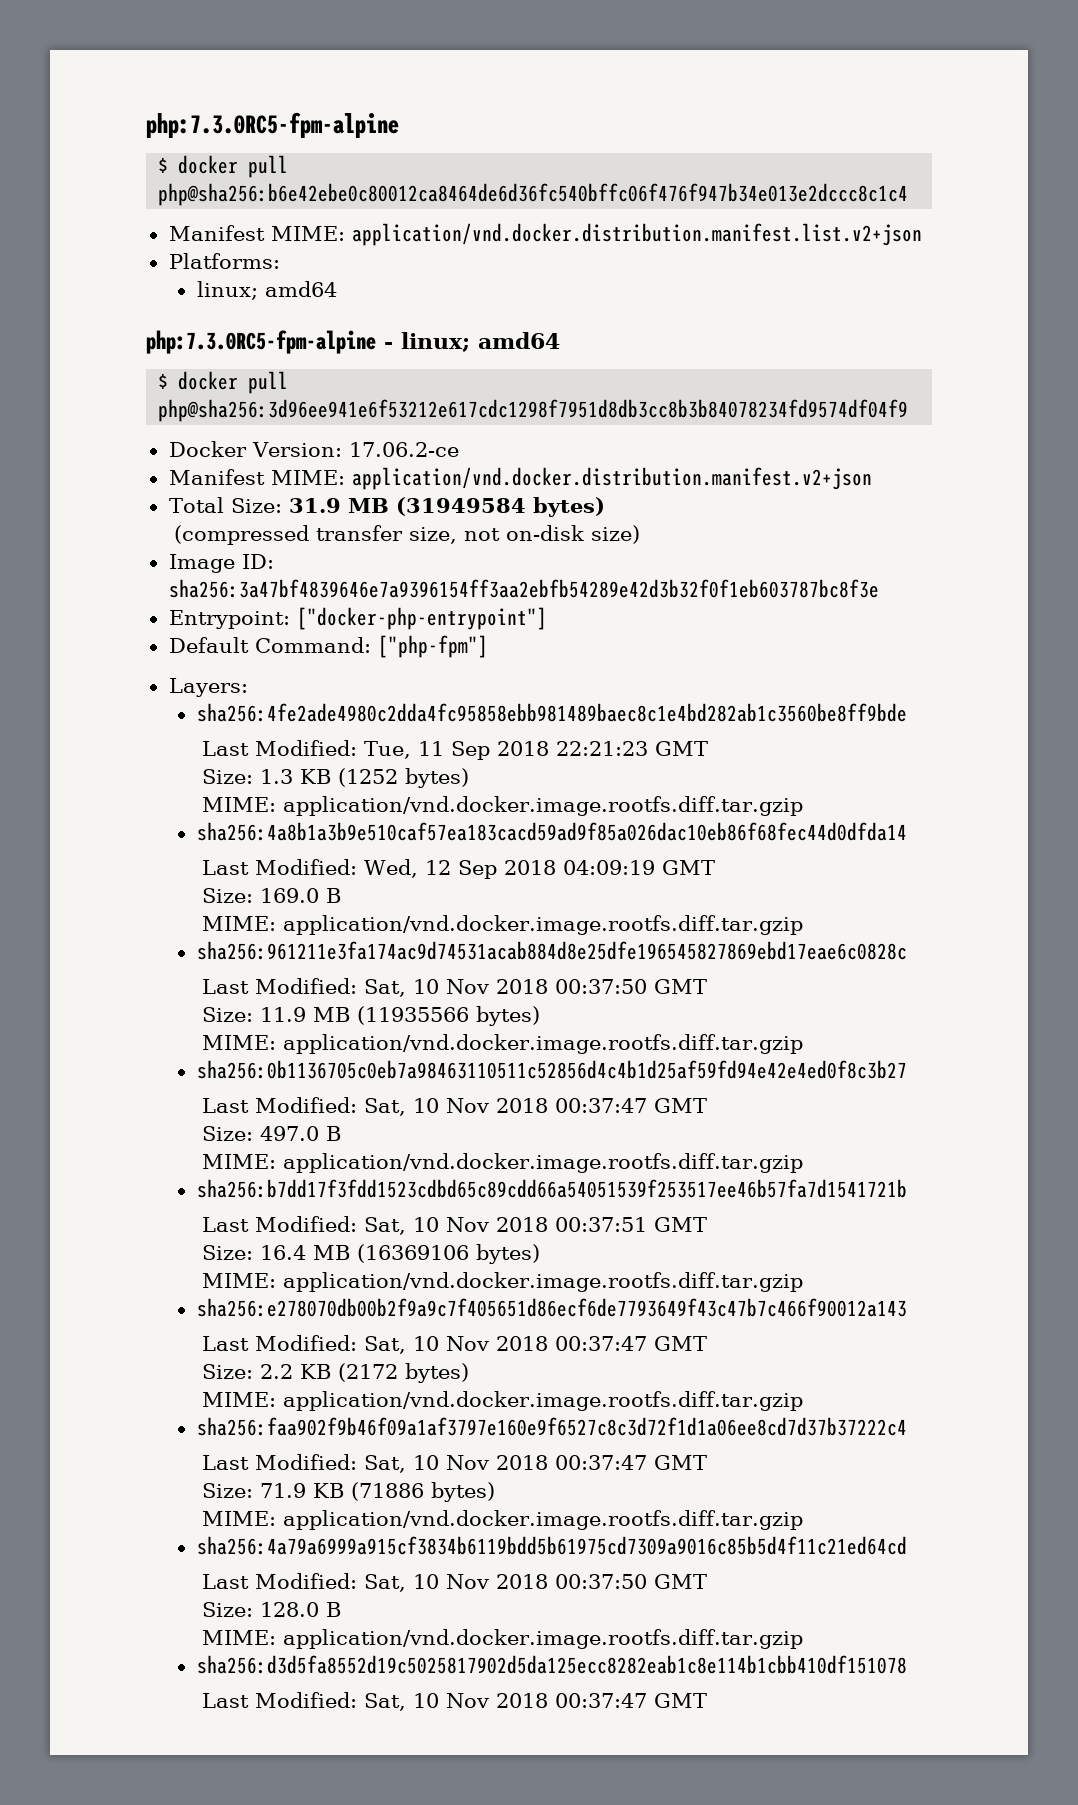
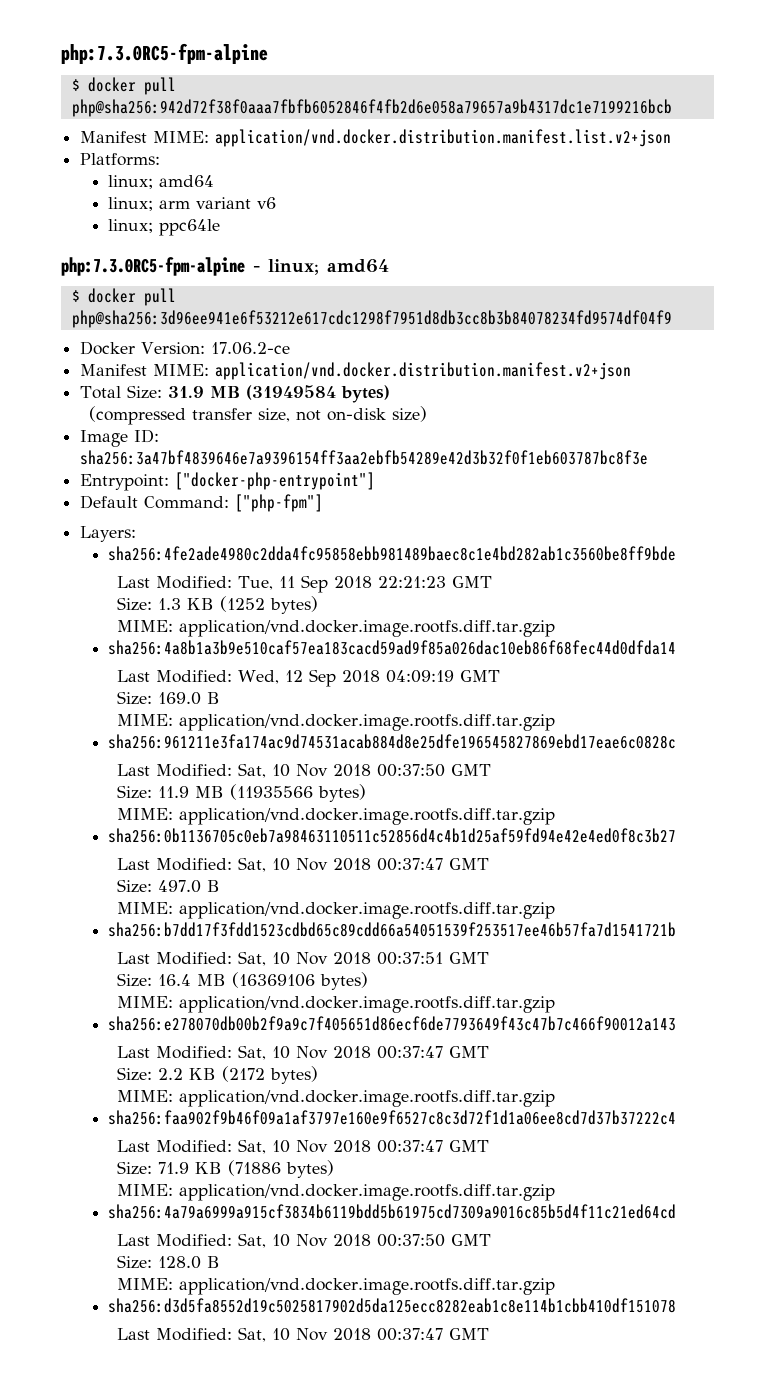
- $ docker pull php@sha256:b6e42ebe0c80012ca8464de6d36fc540bffc06f476f947b34e013e2dccc8c1c4
+ $ docker pull php@sha256:942d72f38f0aaa7fbfb6052846f4fb2d6e058a79657a9b4317dc1e7199216bcb
+ linux; arm variant v6
+ linux; ppc64le

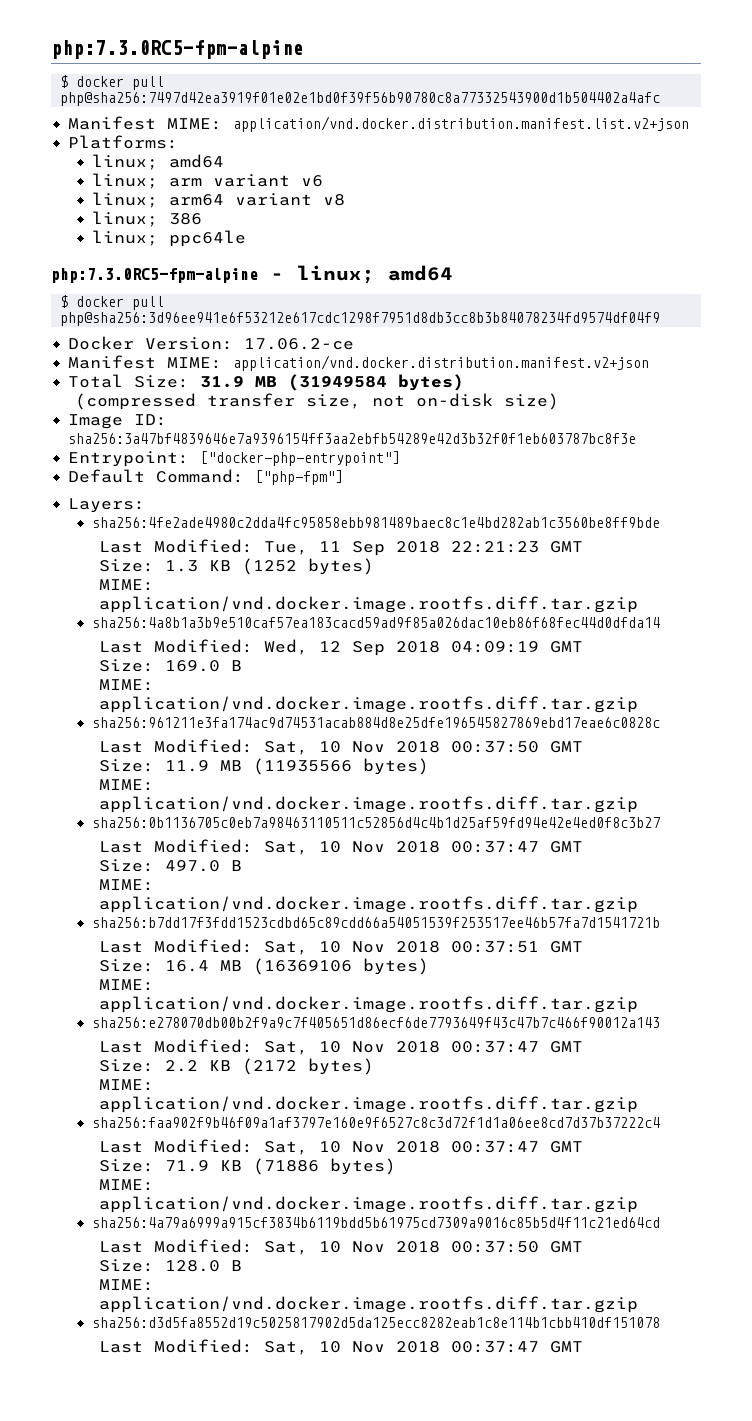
- $ docker pull php@sha256:942d72f38f0aaa7fbfb6052846f4fb2d6e058a79657a9b4317dc1e7199216bcb
+ $ docker pull php@sha256:7497d42ea3919f01e02e1bd0f39f56b90780c8a77332543900d1b504402a4afc
+ linux; arm64 variant v8
+ linux; 386

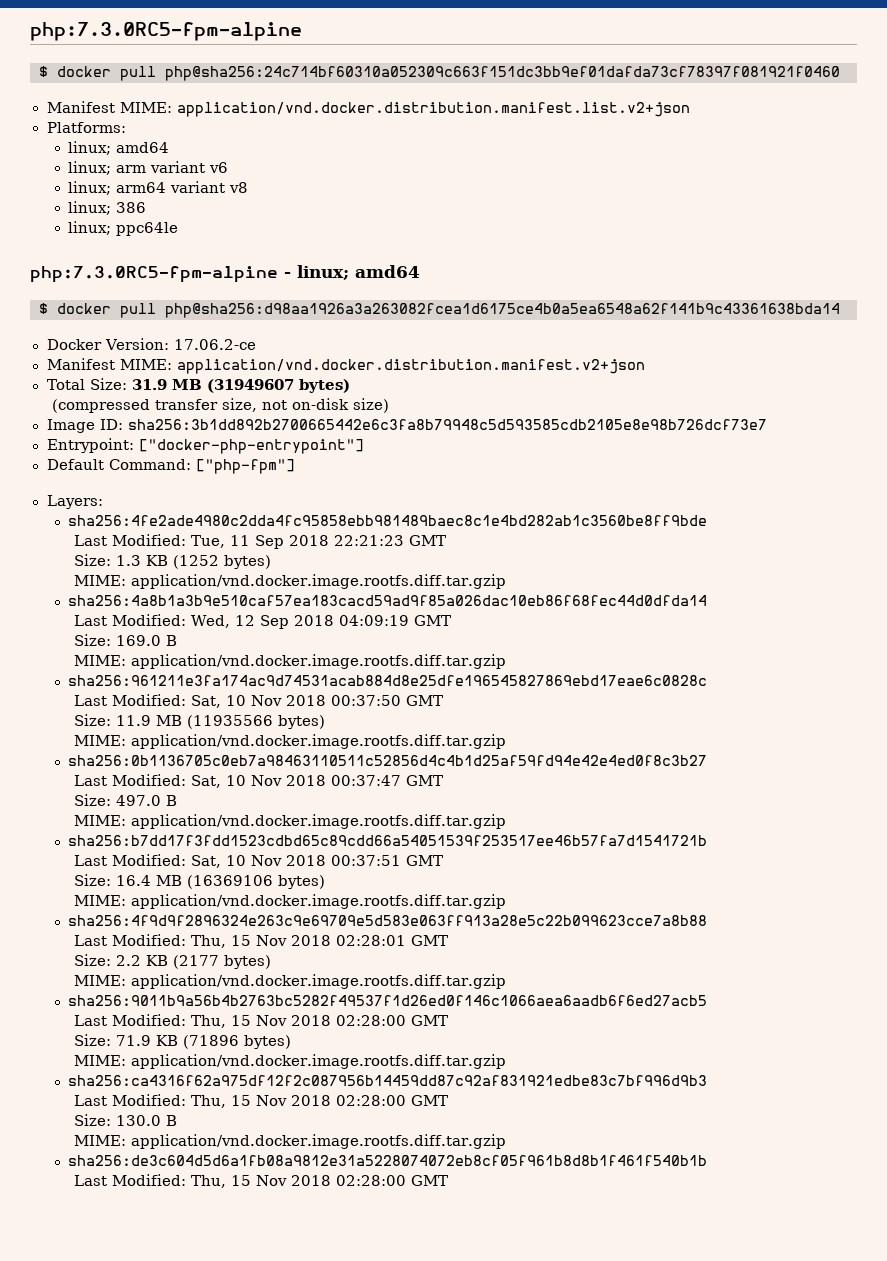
- $ docker pull php@sha256:7497d42ea3919f01e02e1bd0f39f56b90780c8a77332543900d1b504402a4afc
+ $ docker pull php@sha256:24c714bf60310a052309c663f151dc3bb9ef01dafda73cf78397f081921f0460
- $ docker pull php@sha256:3d96ee941e6f53212e617cdc1298f7951d8db3cc8b3b84078234fd9574df04f9
+ $ docker pull php@sha256:d98aa1926a3a263082fcea1d6175ce4b0a5ea6548a62f141b9c43361638bda14
- Total Size: 31.9 MB (31949584 bytes)
+ Total Size: 31.9 MB (31949607 bytes)
- Image ID: sha256:3a47bf4839646e7a9396154ff3aa2ebfb54289e42d3b32f0f1eb603787bc8f3e
+ Image ID: sha256:3b1dd892b2700665442e6c3fa8b79948c5d593585cdb2105e8e98b726dcf73e7
- sha256:e278070db00b2f9a9c7f405651d86ecf6de7793649f43c47b7c466f90012a143
- Last Modified: Sat, 10 Nov 2018 00:37:47 GMT
+ sha256:4f9d9f2896324e263c9e69709e5d583e063ff913a28e5c22b099623cce7a8b88
+ Last Modified: Thu, 15 Nov 2018 02:28:01 GMT
- Size: 2.2 KB (2172 bytes)
+ Size: 2.2 KB (2177 bytes)
  MIME: application/vnd.docker.image.rootfs.diff.tar.gzip
- sha256:faa902f9b46f09a1af3797e160e9f6527c8c3d72f1d1a06ee8cd7d37b37222c4
- Last Modified: Sat, 10 Nov 2018 00:37:47 GMT
+ sha256:9011b9a56b4b2763bc5282f49537f1d26ed0f146c1066aea6aadb6f6ed27acb5
+ Last Modified: Thu, 15 Nov 2018 02:28:00 GMT
- Size: 71.9 KB (71886 bytes)
+ Size: 71.9 KB (71896 bytes)
  MIME: application/vnd.docker.image.rootfs.diff.tar.gzip
- sha256:4a79a6999a915cf3834b6119bdd5b61975cd7309a9016c85b5d4f11c21ed64cd
- Last Modified: Sat, 10 Nov 2018 00:37:50 GMT
- Size: 128.0 B
+ sha256:ca4316f62a975df12f2c087956b14459dd87c92af831921edbe83c7bf996d9b3
+ Last Modified: Thu, 15 Nov 2018 02:28:00 GMT
+ Size: 130.0 B
  MIME: application/vnd.docker.image.rootfs.diff.tar.gzip
- sha256:d3d5fa8552d19c5025817902d5da125ecc8282eab1c8e114b1cbb410df151078
- Last Modified: Sat, 10 Nov 2018 00:37:47 GMT
+ sha256:de3c604d5d6a1fb08a9812e31a5228074072eb8cf05f961b8d8b1f461f540b1b
+ Last Modified: Thu, 15 Nov 2018 02:28:00 GMT

